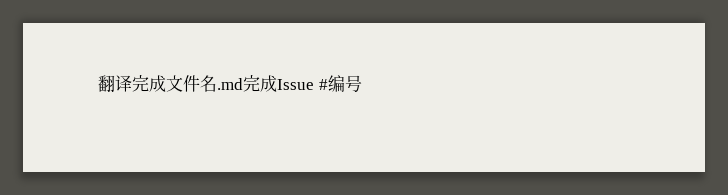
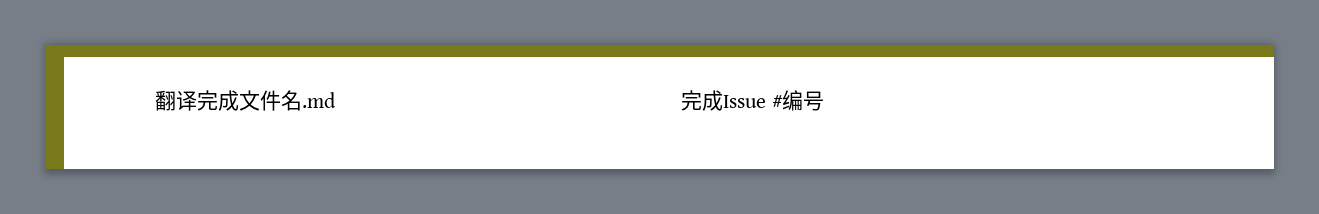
- 翻译完成文件名.md完成Issue #编号
+ 翻译完成文件名.md
+ 完成Issue #编号

